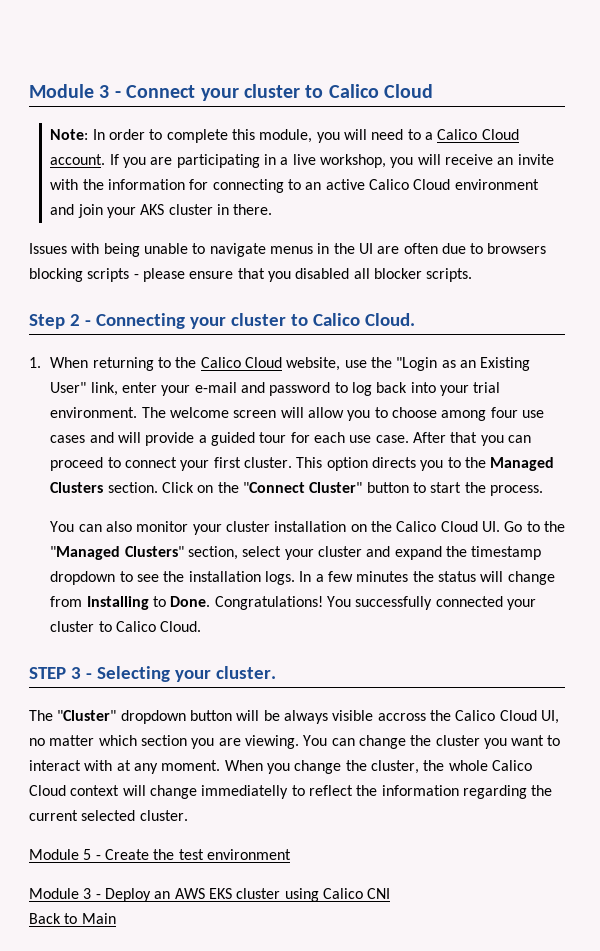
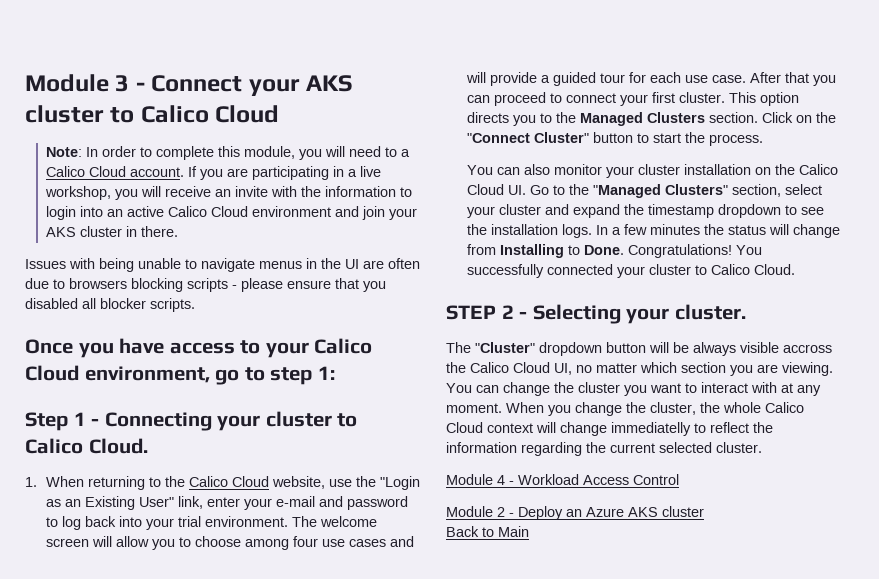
- Module 3 - Connect your cluster to Calico Cloud
+ Module 3 - Connect your AKS cluster to Calico Cloud
- If you are participating in a live workshop, you will receive an invite with the information for connecting to an active Calico Cloud environment and join your AKS cluster in there.
+ If you are participating in a live workshop, you will receive an invite with the information to login into an active Calico Cloud environment and join your AKS cluster in there.
+ Once you have access to your Calico Cloud environment, go to step 1:
- Step 2 - Connecting your cluster to Calico Cloud.
+ Step 1 - Connecting your cluster to Calico Cloud.
- STEP 3 - Selecting your cluster.
+ STEP 2 - Selecting your cluster.
- Module 5 - Create the test environment
- Module 3 - Deploy an AWS EKS cluster using Calico CNI
+ Module 4 - Workload Access Control
+ Module 2 - Deploy an Azure AKS cluster

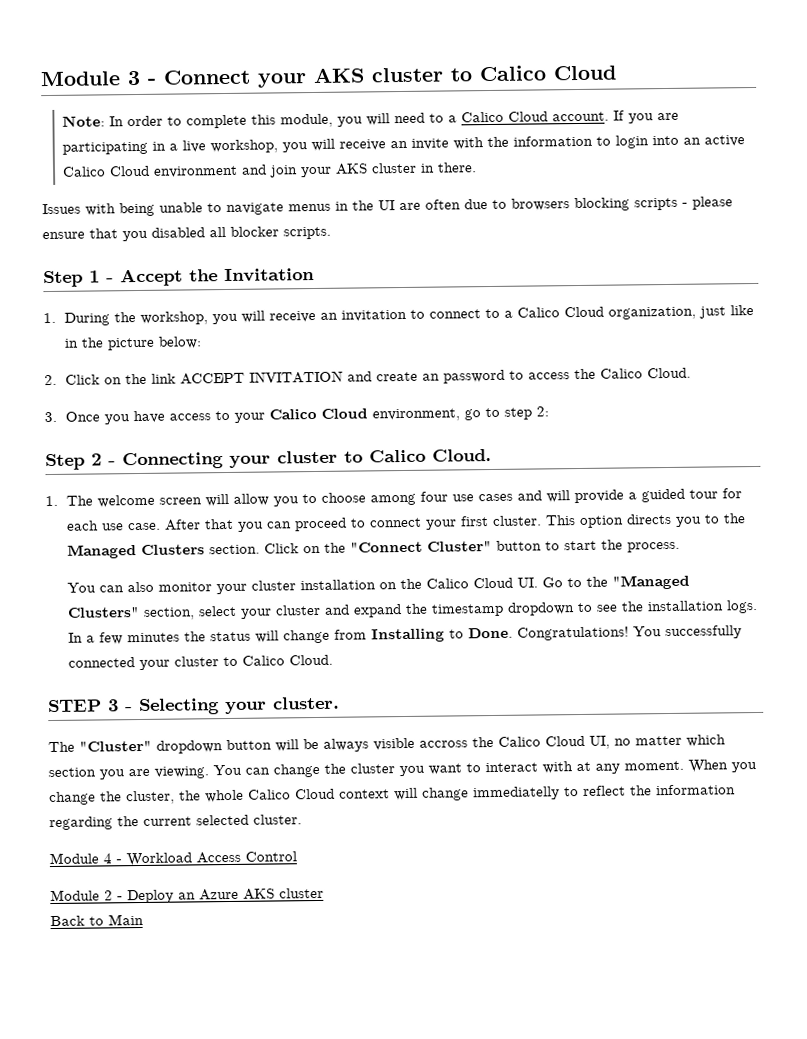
- Once you have access to your Calico Cloud environment, go to step 1:
- Step 1 - Connecting your cluster to Calico Cloud.
+ Step 1 - Accept the Invitation
+ 1. During the workshop, you will receive an invitation to connect to a Calico Cloud organization, just like in the picture below:
+ 2. Click on the link ACCEPT INVITATION and create an password to access the Calico Cloud.
+ 3. Once you have access to your Calico Cloud environment, go to step 2:
+ Step 2 - Connecting your cluster to Calico Cloud.
- 1. When returning to the Calico Cloud website, use the "Login as an Existing User" link, enter your e-mail and password to log back into your trial environment. The welcome screen will allow you to choose among four use cases and will provide a guided tour for each use case.
+ 1. The welcome screen will allow you to choose among four use cases and will provide a guided tour for each use case.
- STEP 2 - Selecting your cluster.
+ STEP 3 - Selecting your cluster.

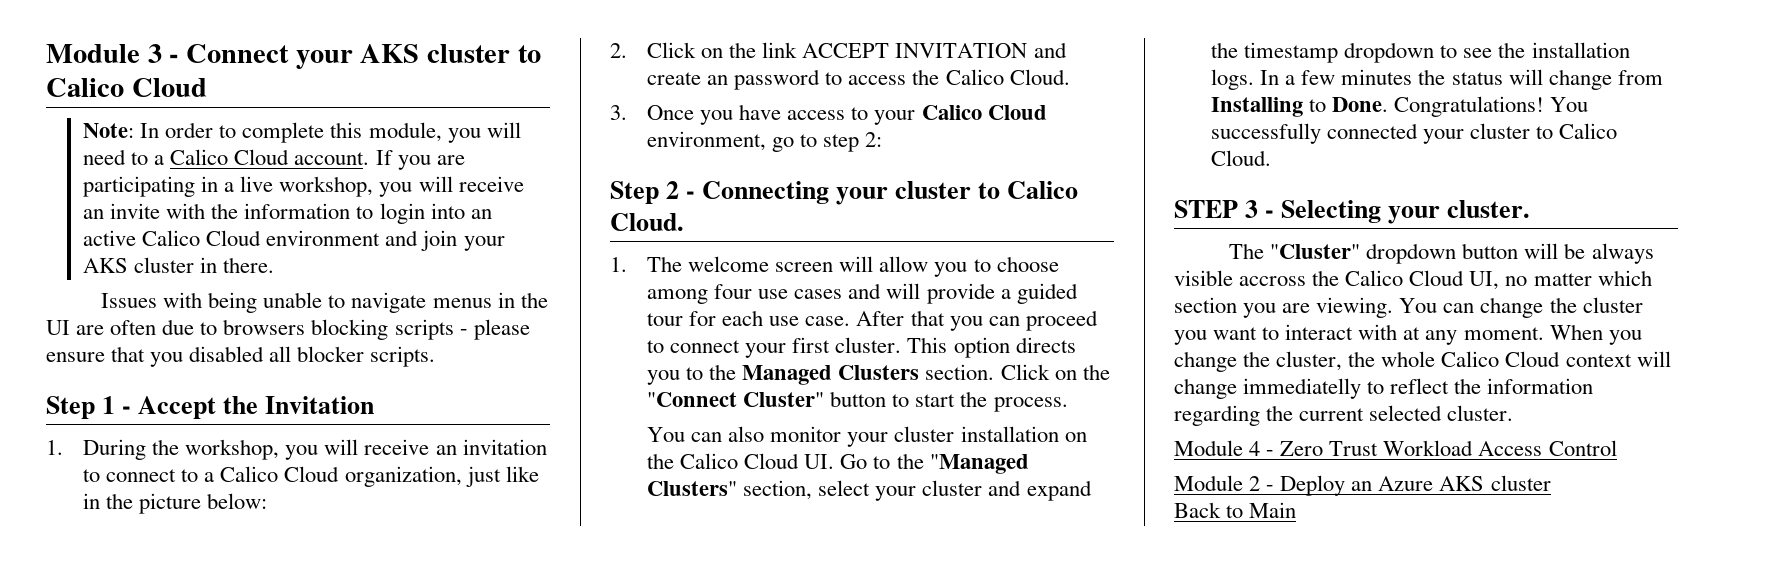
- Module 4 - Workload Access Control
+ Module 4 - Zero Trust Workload Access Control

